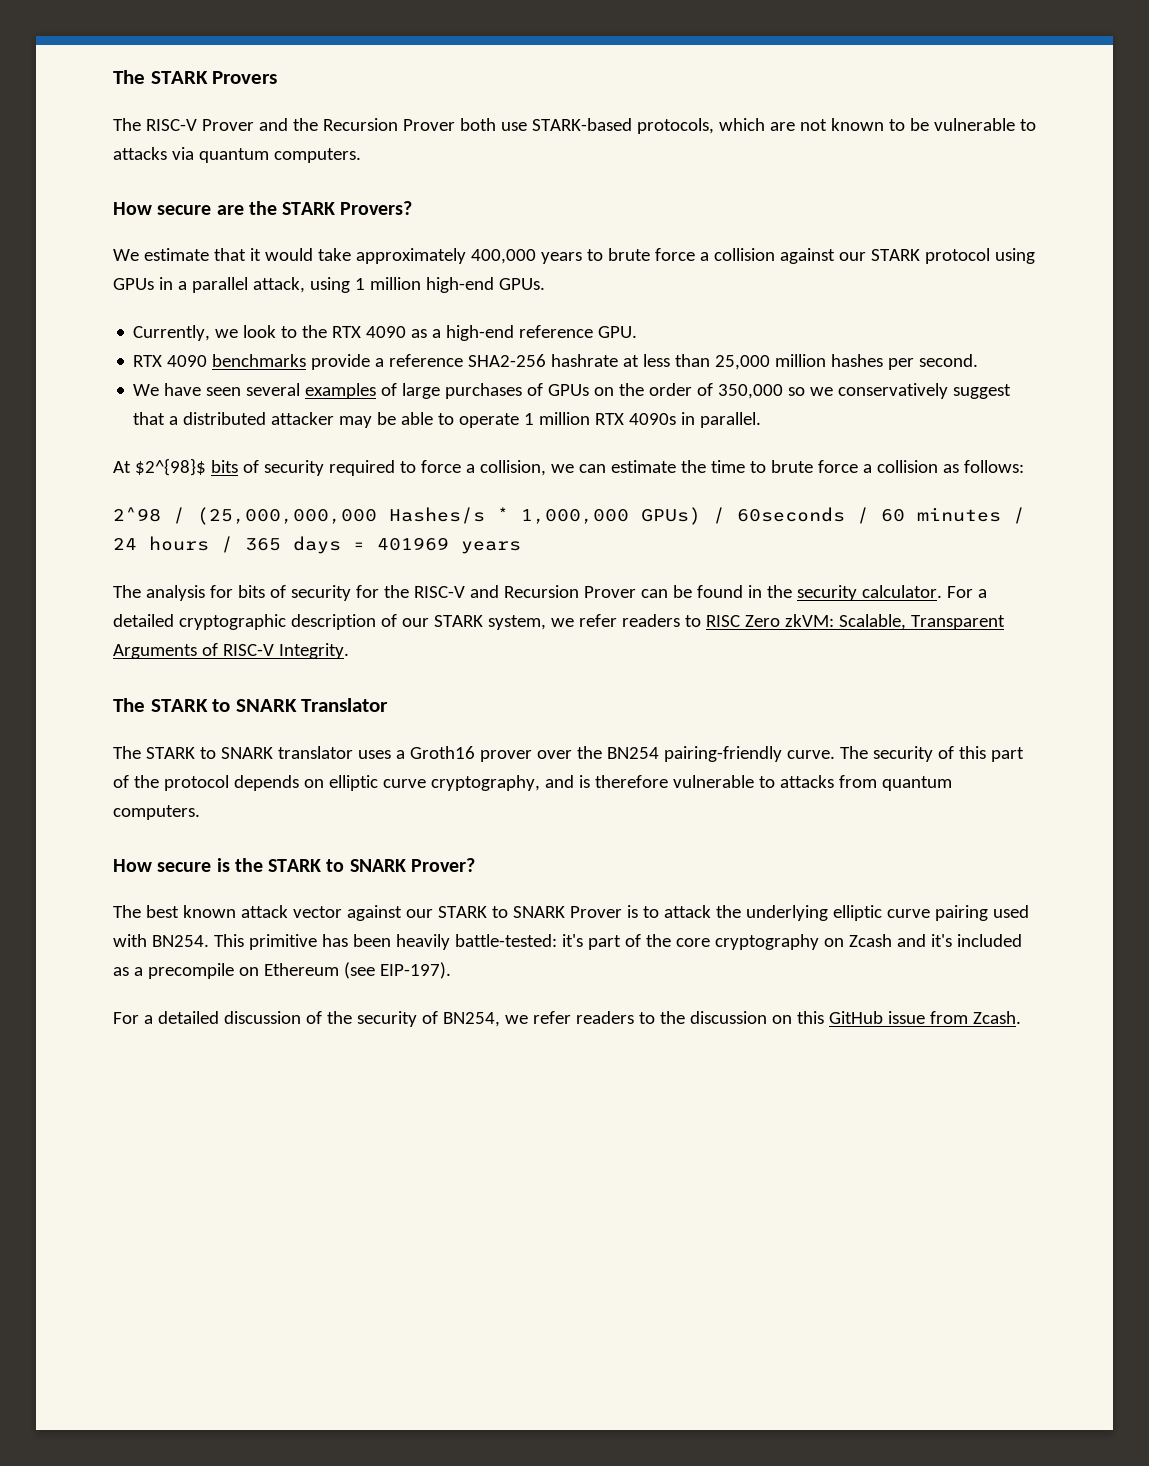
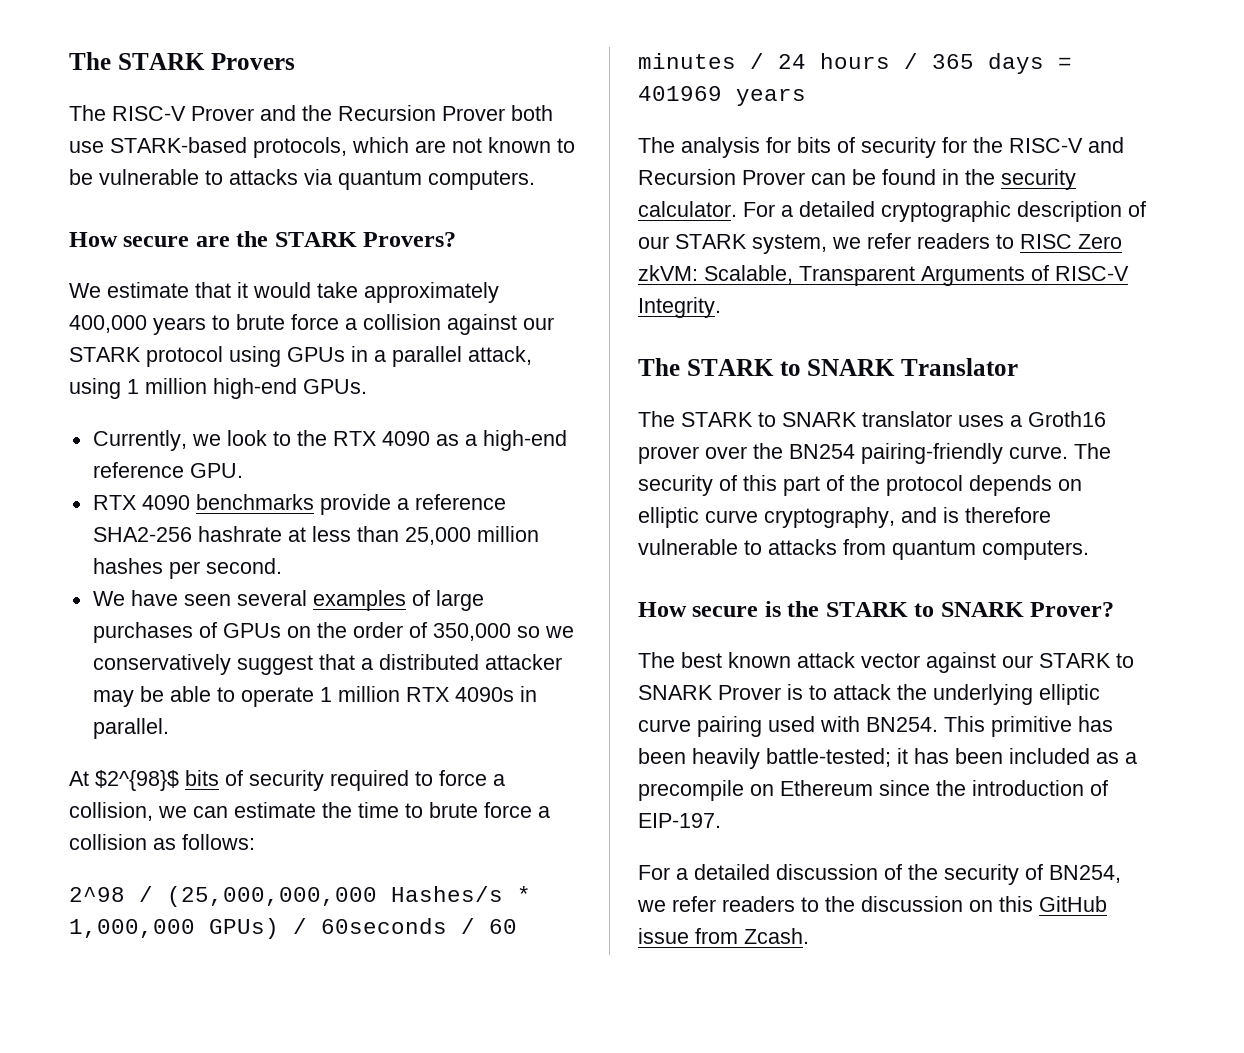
- This primitive has been heavily battle-tested: it's part of the core cryptography on Zcash and it's included as a precompile on Ethereum (see EIP-197).
+ This primitive has been heavily battle-tested; it has been included as a precompile on Ethereum since the introduction of EIP-197.

